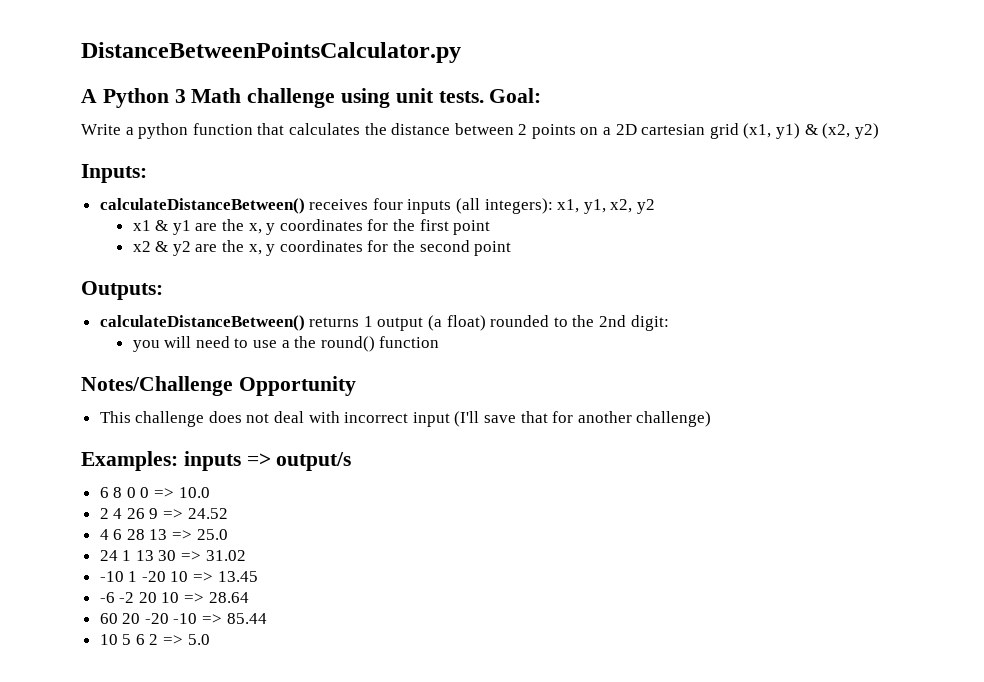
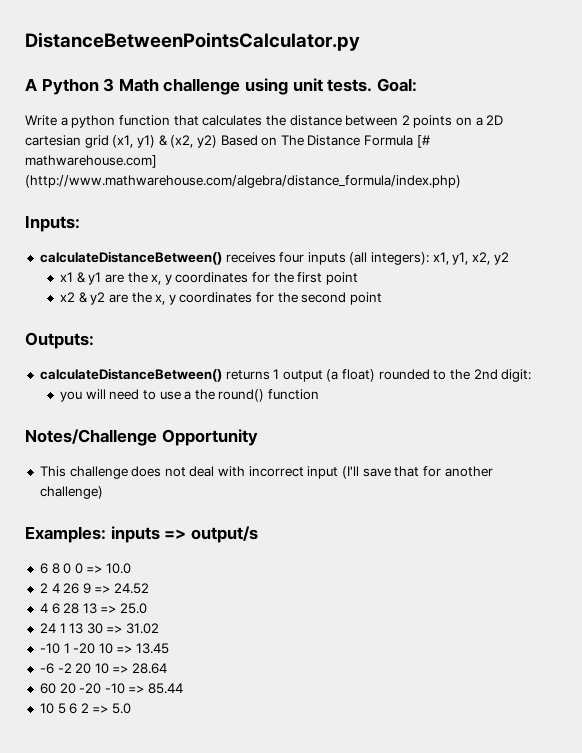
- Write a python function that calculates the distance between 2 points on a 2D cartesian grid (x1, y1) & (x2, y2)
+ Write a python function that calculates the distance between 2 points on a 2D cartesian grid (x1, y1) & (x2, y2) Based on The Distance Formula [# mathwarehouse.com] (http://www.mathwarehouse.com/algebra/distance_formula/index.php)

